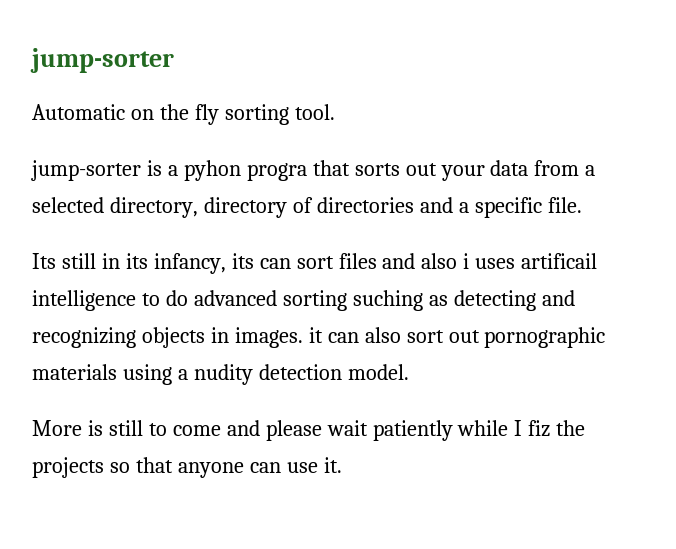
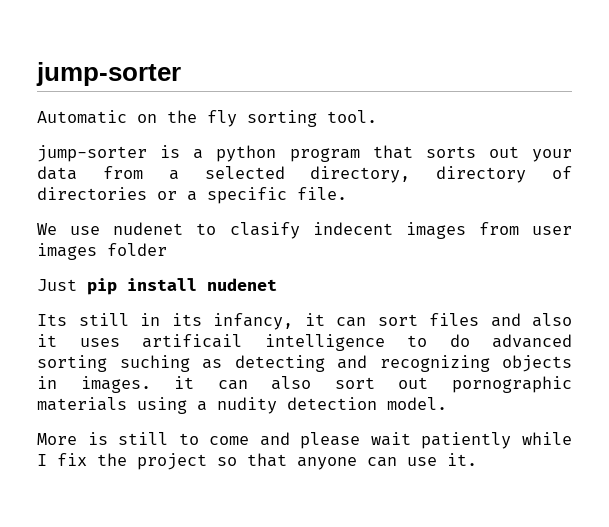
- jump-sorter is a pyhon progra that sorts out your data from a selected directory, directory of directories and a specific file.
+ jump-sorter is a python program that sorts out your data from a selected directory, directory of directories or a specific file.
+ We use nudenet to clasify indecent images from user images folder
+ Just pip install nudenet
- Its still in its infancy, its can sort files and also i uses artificail intelligence to do advanced sorting suching as detecting and recognizing objects in images. it can also sort out pornographic materials using a nudity detection model.
+ Its still in its infancy, it can sort files and also it uses artificail intelligence to do advanced sorting suching as detecting and recognizing objects in images. it can also sort out pornographic materials using a nudity detection model.
- More is still to come and please wait patiently while I fiz the projects so that anyone can use it.
+ More is still to come and please wait patiently while I fix the project so that anyone can use it.

